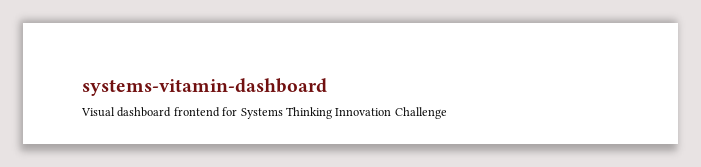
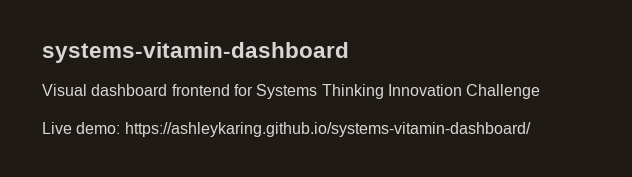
+ Live demo: https://ashleykaring.github.io/systems-vitamin-dashboard/

